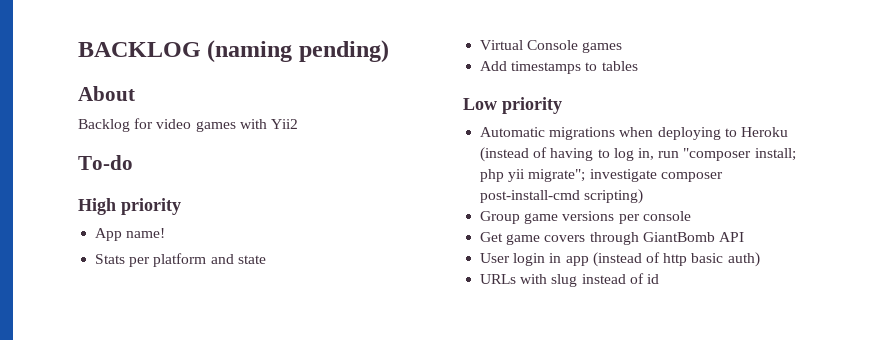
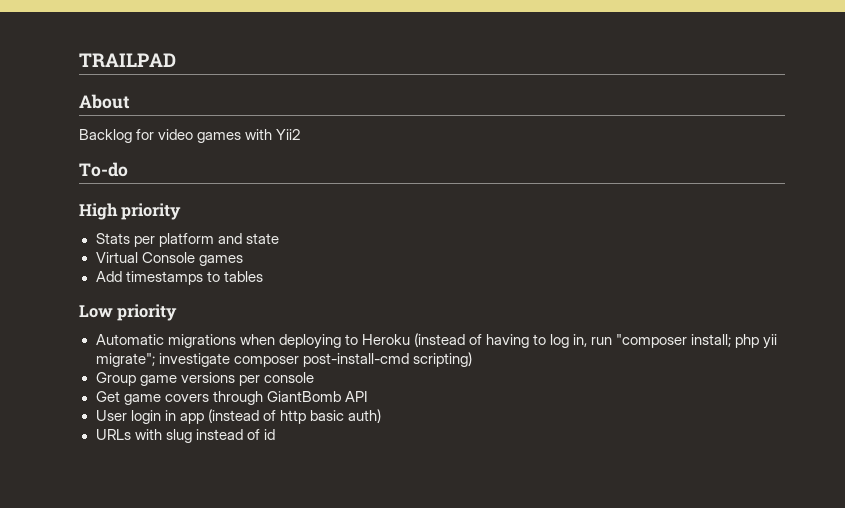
- BACKLOG (naming pending)
+ TRAILPAD
- App name!

